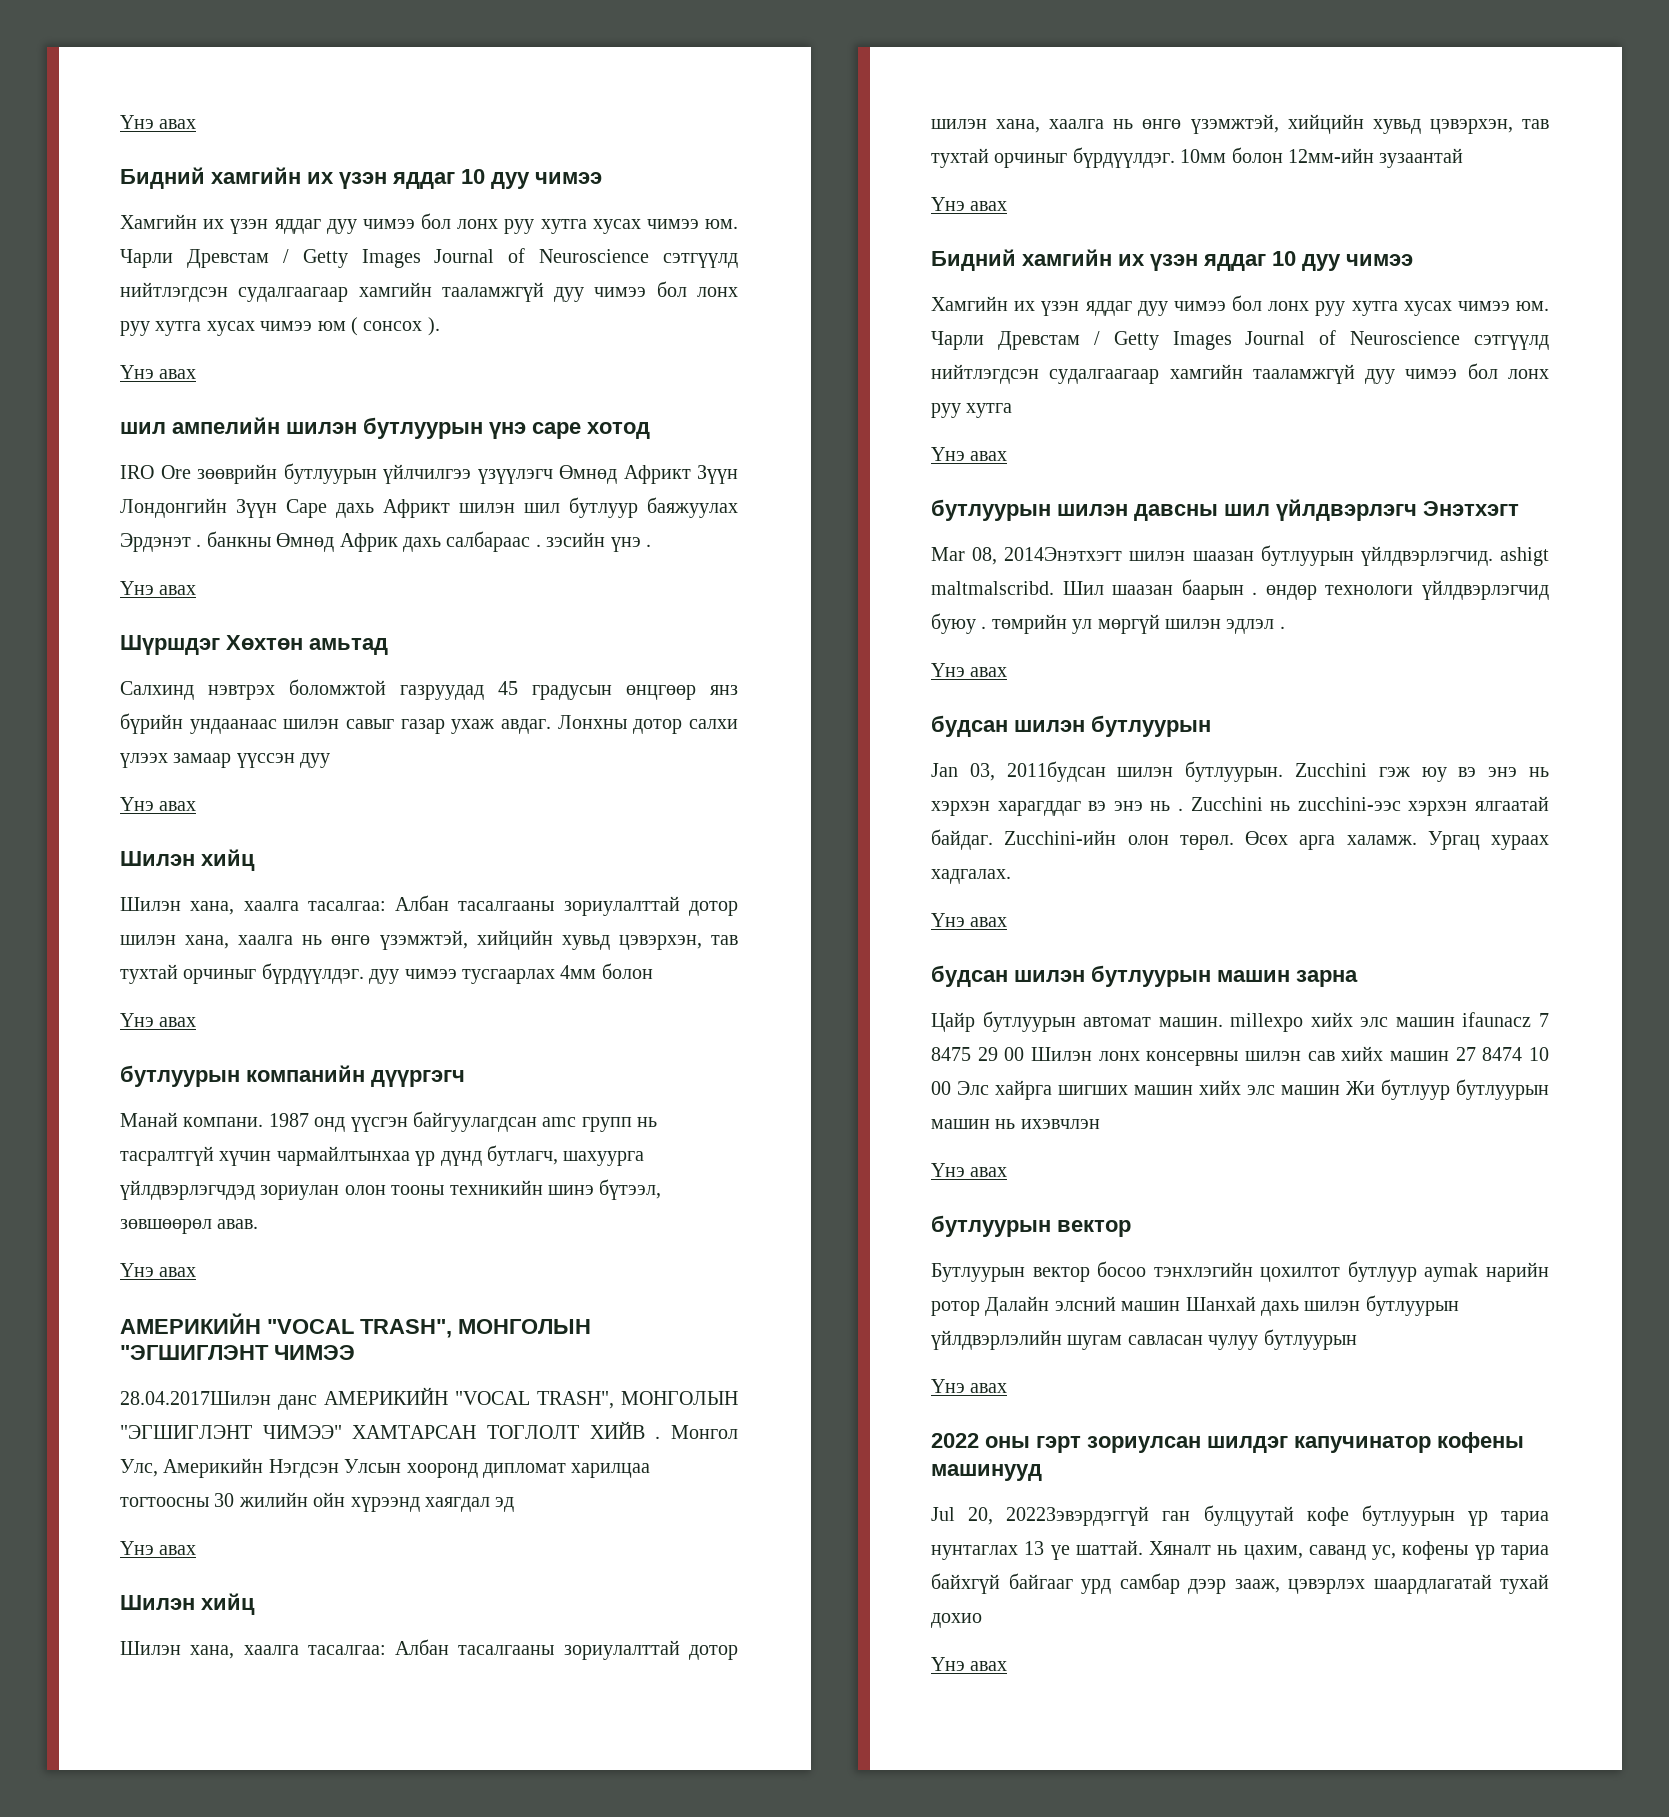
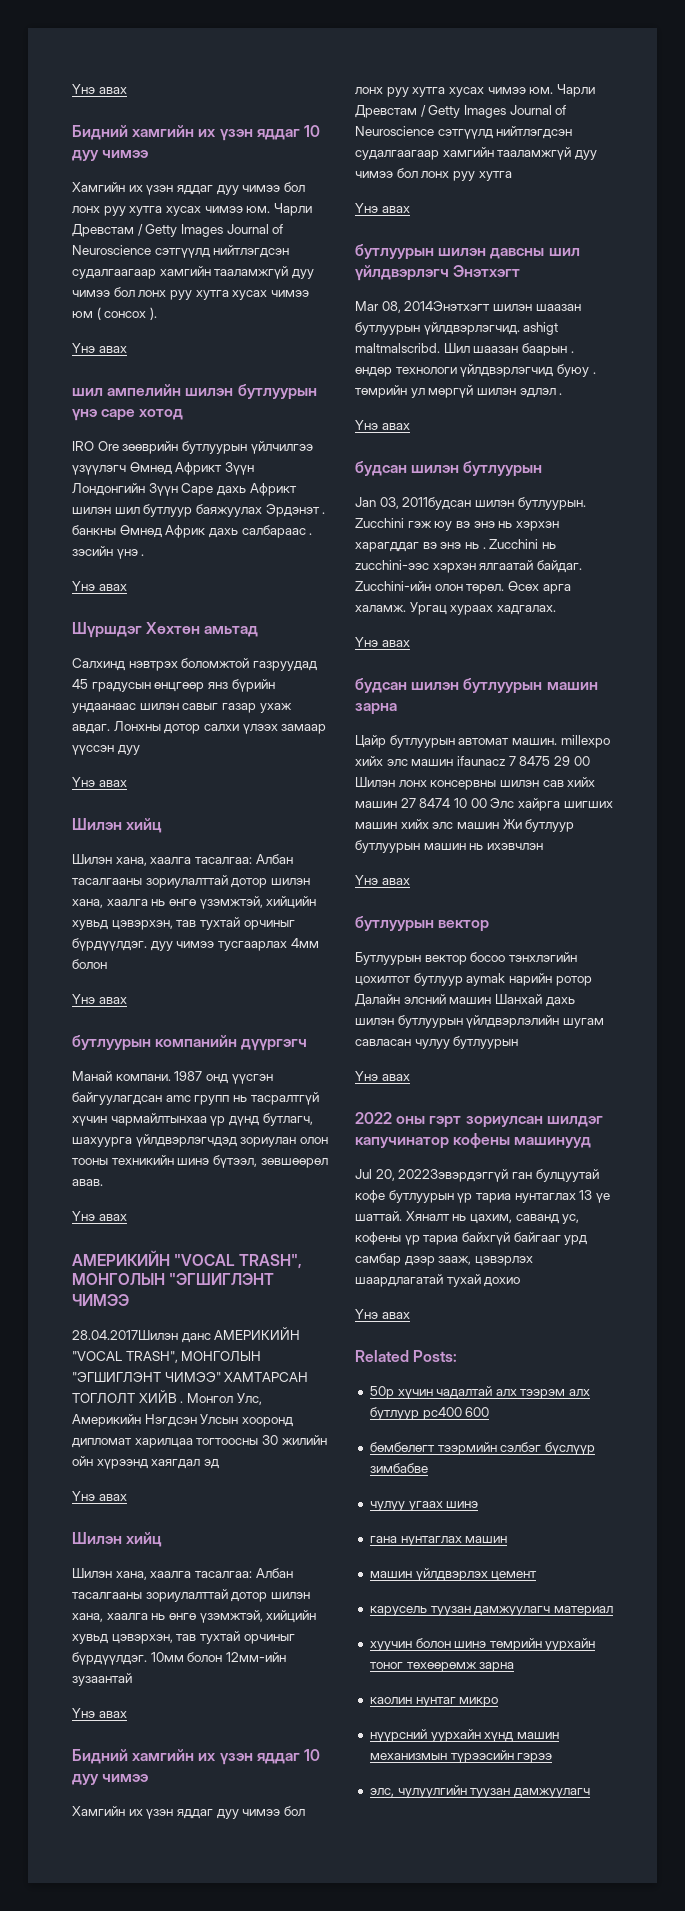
+ Related Posts:
+ 50р хүчин чадалтай алх тээрэм алх бутлуур pc400 600
+ бөмбөлөгт тээрмийн сэлбэг бүслүүр зимбабве
+ чулуу угаах шинэ
+ гана нунтаглах машин
+ машин үйлдвэрлэх цемент
+ карусель туузан дамжуулагч материал
+ хуучин болон шинэ төмрийн уурхайн тоног төхөөрөмж зарна
+ каолин нунтаг микро
+ нүүрсний уурхайн хүнд машин механизмын түрээсийн гэрээ
+ элс, чулуулгийн туузан дамжуулагч

